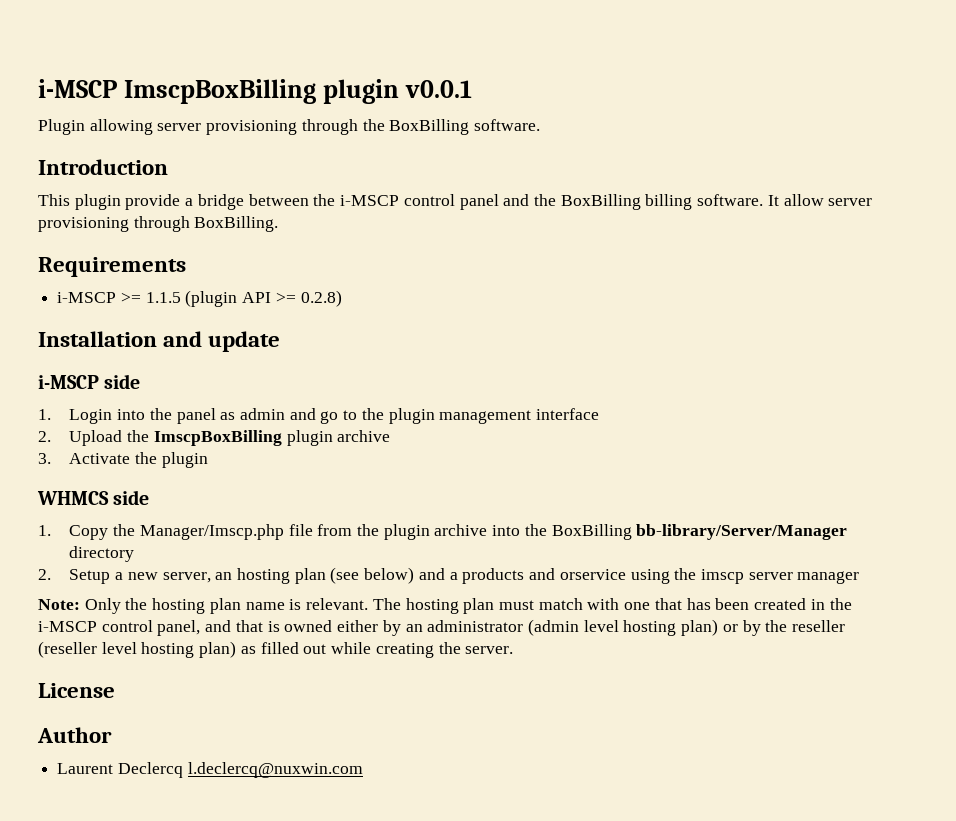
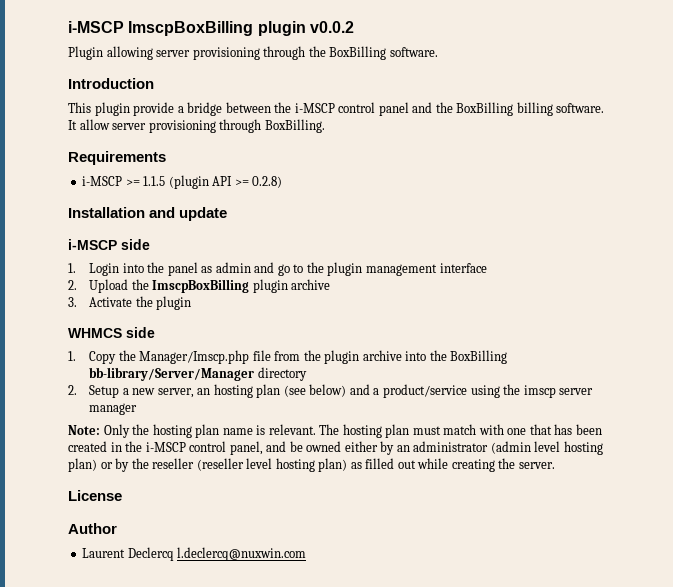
- i-MSCP ImscpBoxBilling plugin v0.0.1
+ i-MSCP ImscpBoxBilling plugin v0.0.2
- 2. Setup a new server, an hosting plan (see below) and a products and orservice using the imscp server manager
+ 2. Setup a new server, an hosting plan (see below) and a product/service using the imscp server manager
- The hosting plan must match with one that has been created in the i-MSCP control panel, and that is owned either by an administrator (admin level hosting plan) or by the reseller (reseller level hosting plan) as filled out while creating the server.
+ The hosting plan must match with one that has been created in the i-MSCP control panel, and be owned either by an administrator (admin level hosting plan) or by the reseller (reseller level hosting plan) as filled out while creating the server.

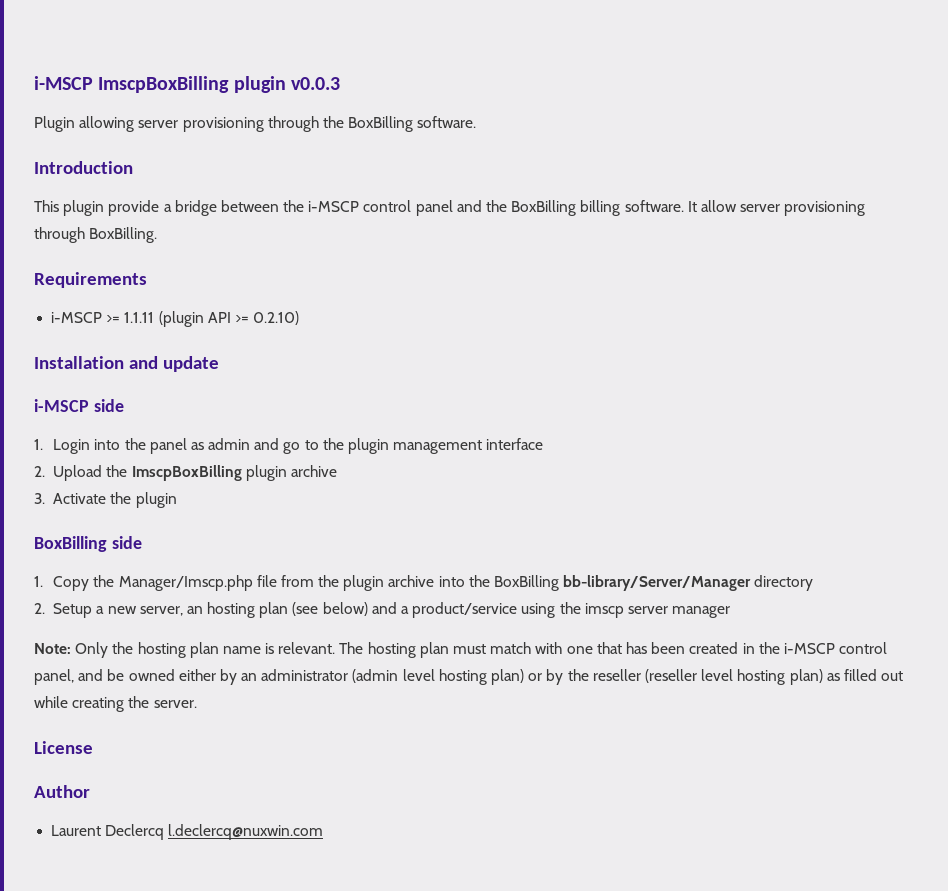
- i-MSCP ImscpBoxBilling plugin v0.0.2
+ i-MSCP ImscpBoxBilling plugin v0.0.3
- i-MSCP >= 1.1.5 (plugin API >= 0.2.8)
+ i-MSCP >= 1.1.11 (plugin API >= 0.2.10)
- WHMCS side
+ BoxBilling side

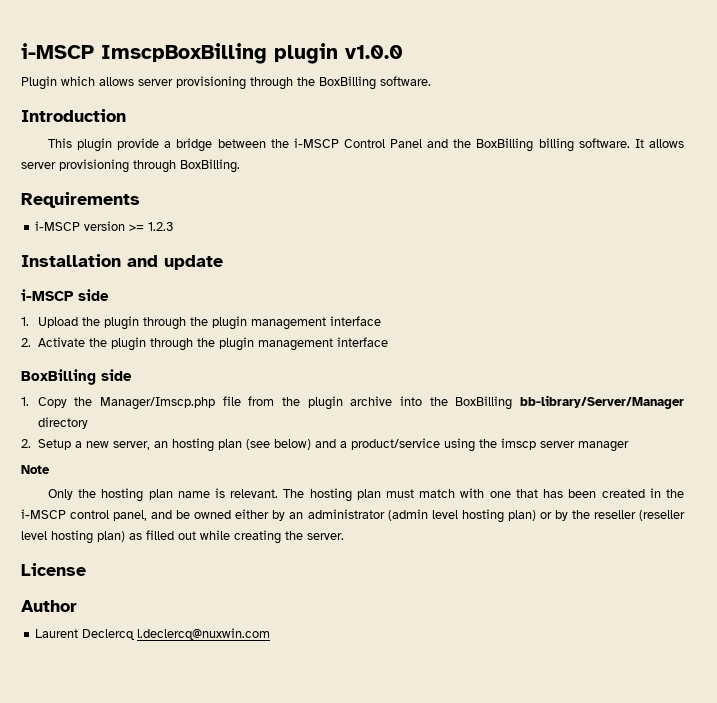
- i-MSCP ImscpBoxBilling plugin v0.0.3
+ i-MSCP ImscpBoxBilling plugin v1.0.0
- Plugin allowing server provisioning through the BoxBilling software.
+ Plugin which allows server provisioning through the BoxBilling software.
- This plugin provide a bridge between the i-MSCP control panel and the BoxBilling billing software.
+ This plugin provide a bridge between the i-MSCP Control Panel and the BoxBilling billing software.
- It allow server provisioning through BoxBilling.
+ It allows server provisioning through BoxBilling.
- i-MSCP >= 1.1.11 (plugin API >= 0.2.10)
+ i-MSCP version >= 1.2.3
- 1. Login into the panel as admin and go to the plugin management interface
+ 1. Upload the plugin through the plugin management interface
- 2. Upload the ImscpBoxBilling plugin archive
- 3. Activate the plugin
+ 2. Activate the plugin through the plugin management interface
- Note: Only the hosting plan name is relevant.
+ Note
+ Only the hosting plan name is relevant.

